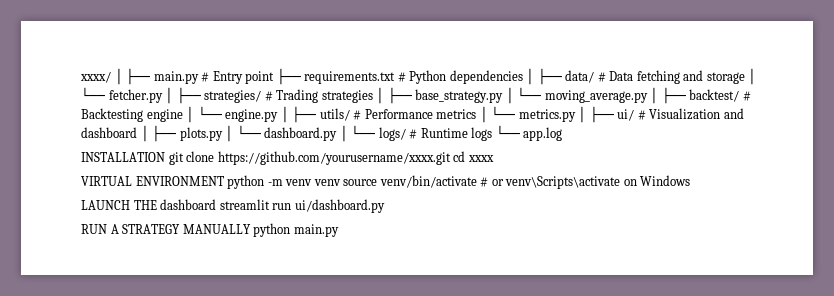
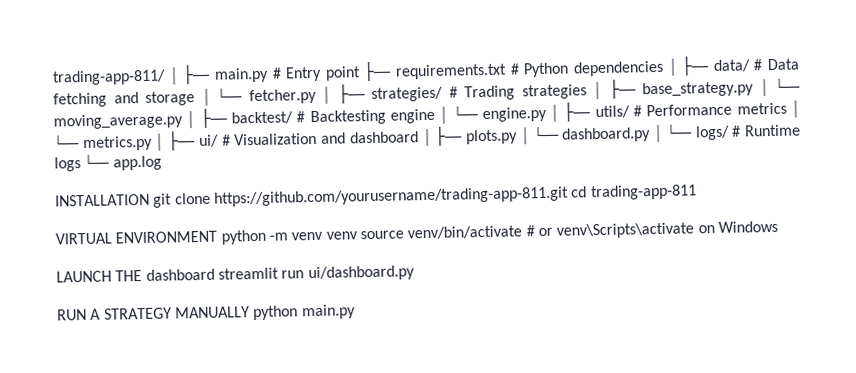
- xxxx/ │ ├── main.py # Entry point ├── requirements.txt # Python dependencies │ ├── data/ # Data fetching and storage │ └── fetcher.py │ ├── strategies/ # Trading strategies │ ├── base_strategy.py │ └── moving_average.py │ ├── backtest/ # Backtesting engine │ └── engine.py │ ├── utils/ # Performance metrics │ └── metrics.py │ ├── ui/ # Visualization and dashboard │ ├── plots.py │ └── dashboard.py │ └── logs/ # Runtime logs └── app.log
+ trading-app-811/ │ ├── main.py # Entry point ├── requirements.txt # Python dependencies │ ├── data/ # Data fetching and storage │ └── fetcher.py │ ├── strategies/ # Trading strategies │ ├── base_strategy.py │ └── moving_average.py │ ├── backtest/ # Backtesting engine │ └── engine.py │ ├── utils/ # Performance metrics │ └── metrics.py │ ├── ui/ # Visualization and dashboard │ ├── plots.py │ └── dashboard.py │ └── logs/ # Runtime logs └── app.log
- INSTALLATION git clone https://github.com/yourusername/xxxx.git cd xxxx
+ INSTALLATION git clone https://github.com/yourusername/trading-app-811.git cd trading-app-811

